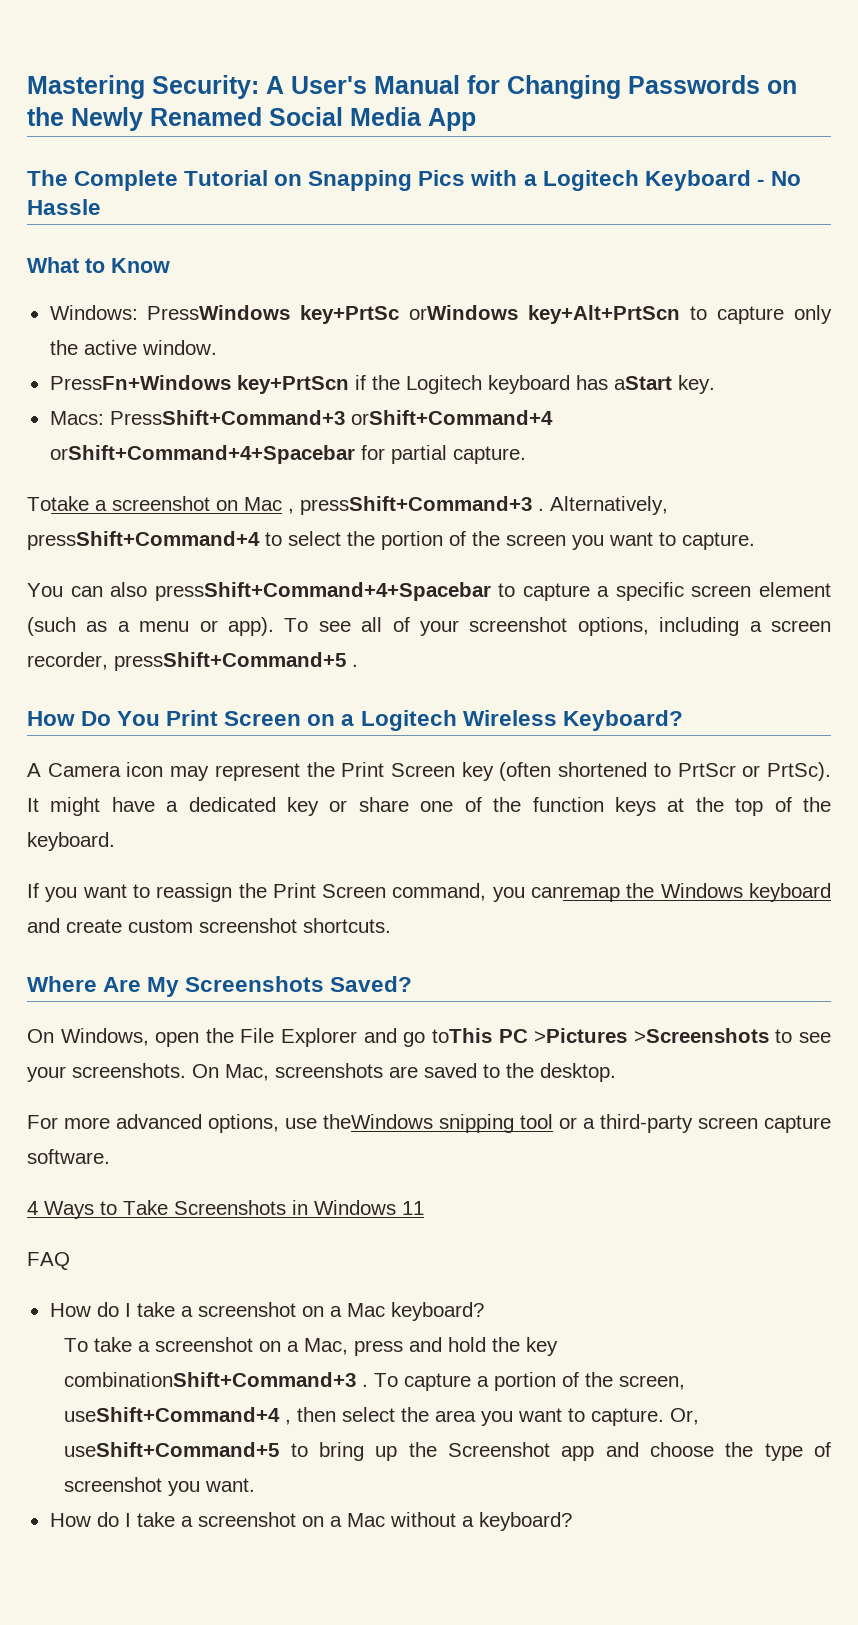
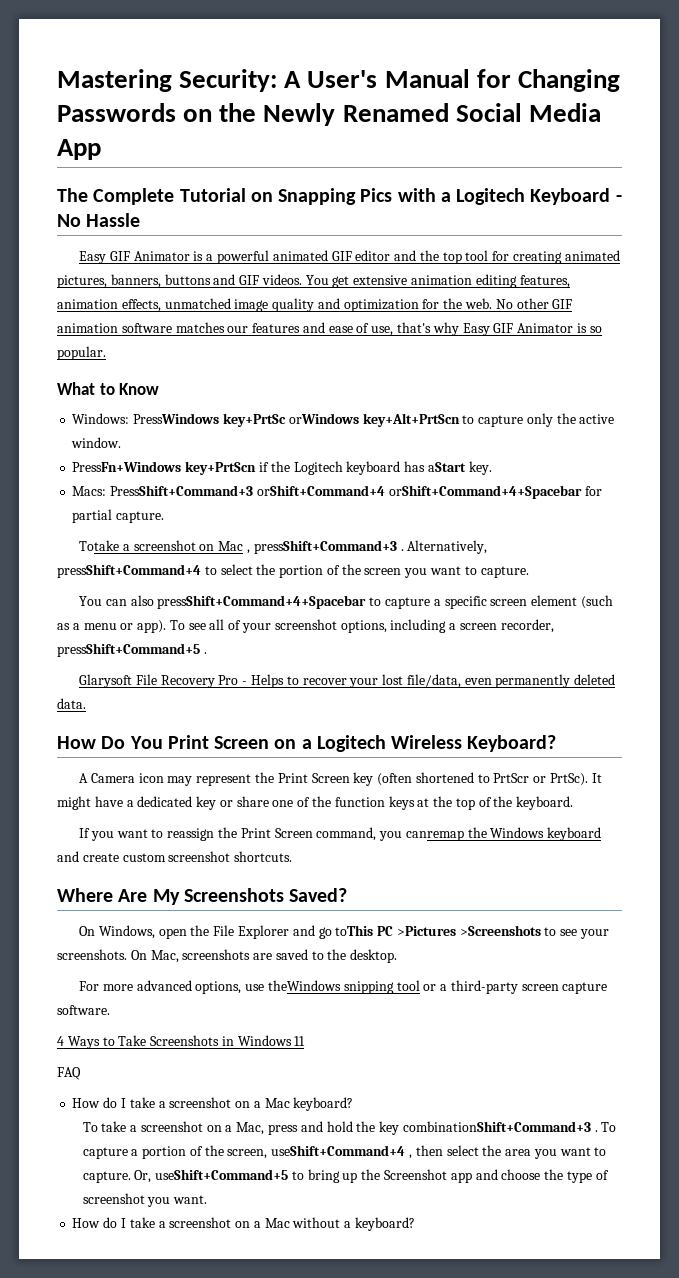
+ Easy GIF Animator is a powerful animated GIF editor and the top tool for creating animated pictures, banners, buttons and GIF videos. You get extensive animation editing features, animation effects, unmatched image quality and optimization for the web. No other GIF animation software matches our features and ease of use, that's why Easy GIF Animator is so popular.
+ Glarysoft File Recovery Pro - Helps to recover your lost file/data, even permanently deleted data.

